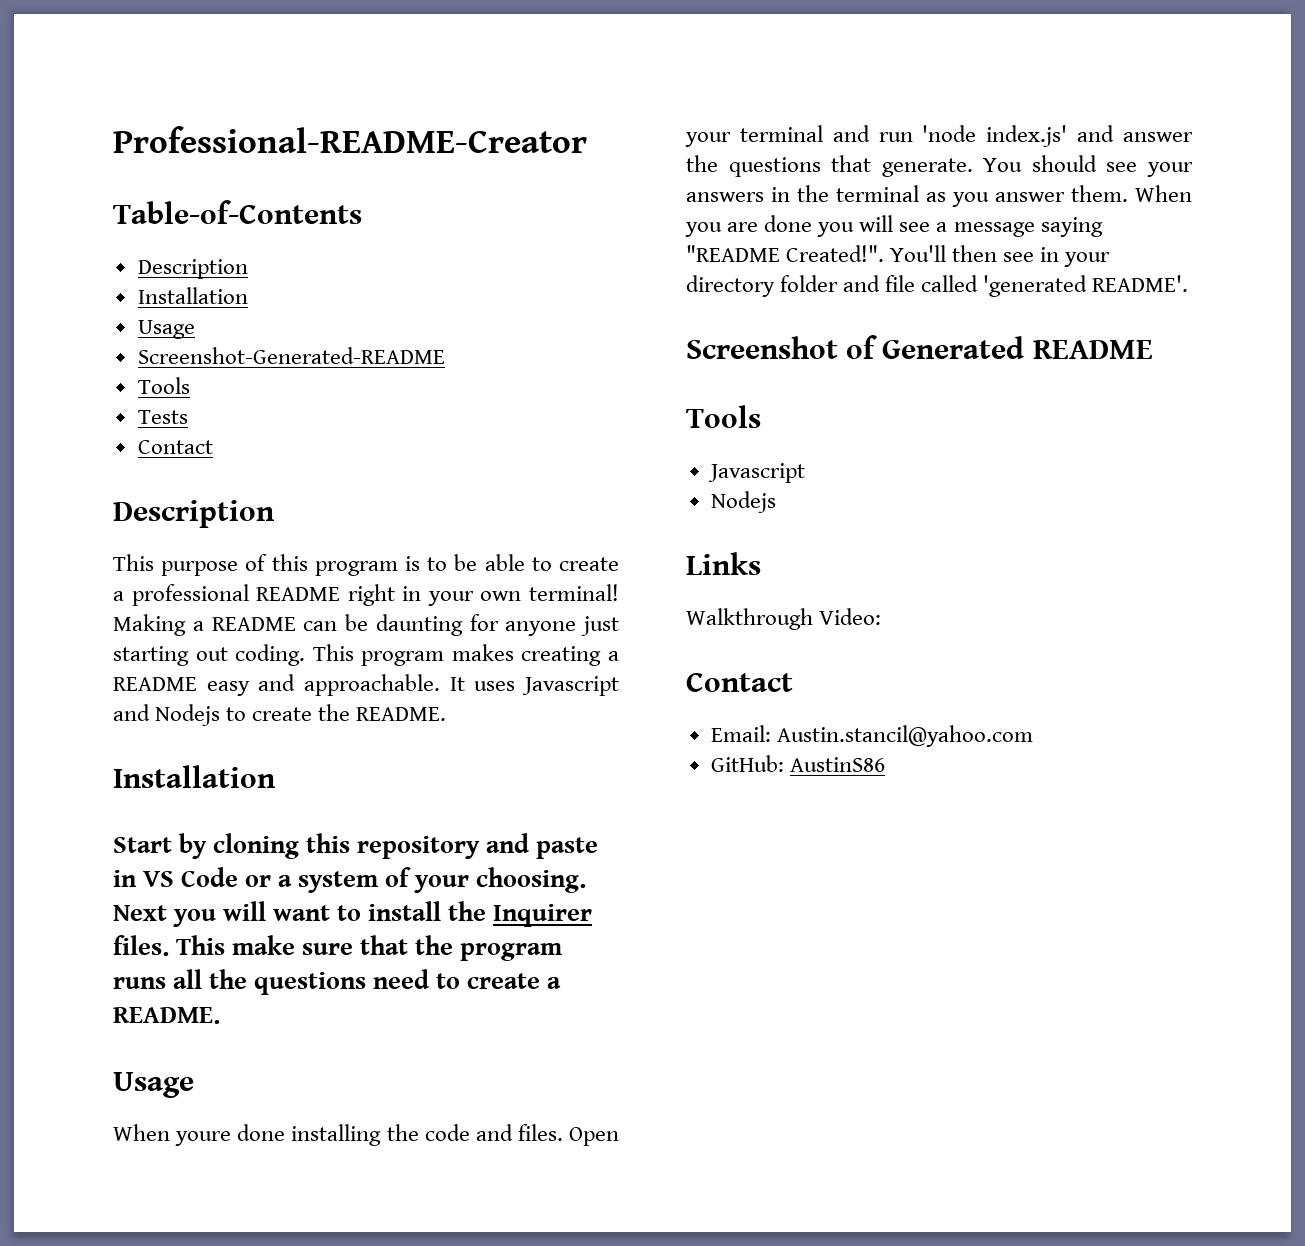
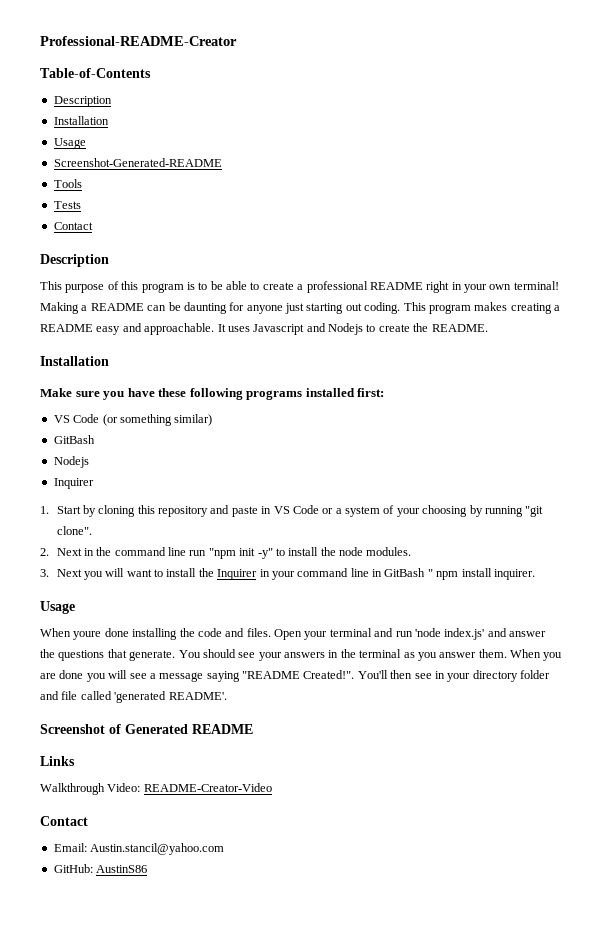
- Start by cloning this repository and paste in VS Code or a system of your choosing. Next you will want to install the Inquirer files. This make sure that the program runs all the questions need to create a README.
+ Make sure you have these following programs installed first:
+ VS Code (or something similar)
+ GitBash
+ Nodejs
+ Inquirer
+ 1. Start by cloning this repository and paste in VS Code or a system of your choosing by running "git clone".
+ 2. Next in the command line run "npm init -y" to install the node modules.
+ 3. Next you will want to install the Inquirer in your command line in GitBash " npm install inquirer.
  Screenshot of Generated README
- Tools
- Javascript
- Nodejs
- Walkthrough Video:
+ Walkthrough Video: README-Creator-Video

